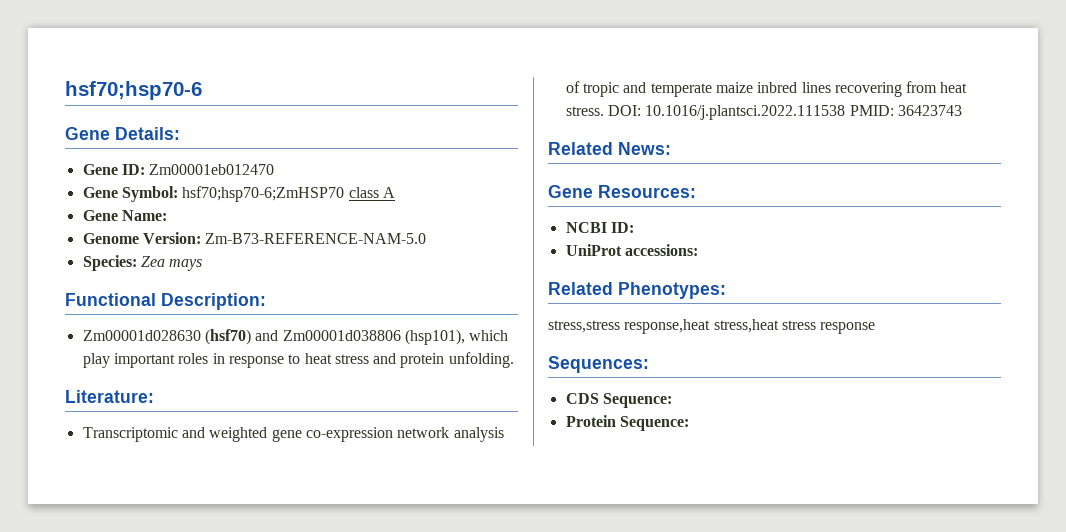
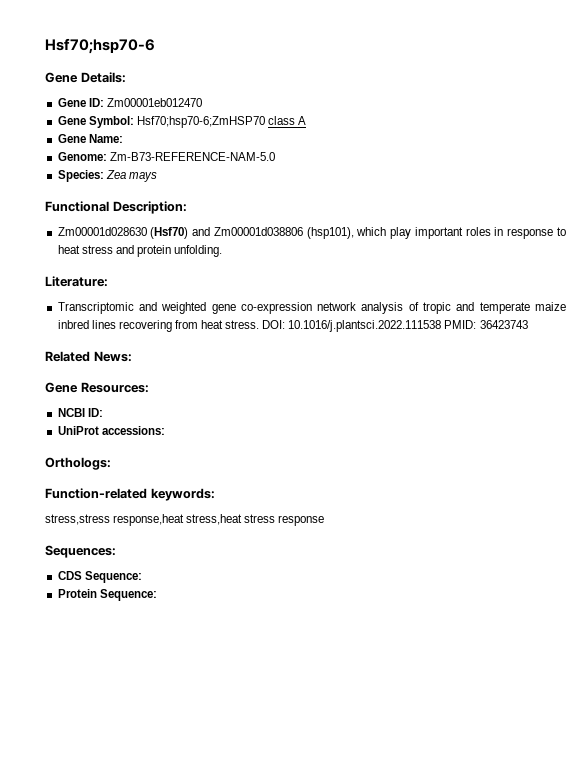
- hsf70;hsp70-6
+ Hsf70;hsp70-6
- Gene Symbol: hsf70;hsp70-6;ZmHSP70 class A
+ Gene Symbol: Hsf70;hsp70-6;ZmHSP70 class A
- Genome Version: Zm-B73-REFERENCE-NAM-5.0
+ Genome: Zm-B73-REFERENCE-NAM-5.0
- Zm00001d028630 (hsf70) and Zm00001d038806 (hsp101), which play important roles in response to heat stress and protein unfolding.
+ Zm00001d028630 (Hsf70) and Zm00001d038806 (hsp101), which play important roles in response to heat stress and protein unfolding.
- Related Phenotypes:
+ Orthologs:
+ Function-related keywords:

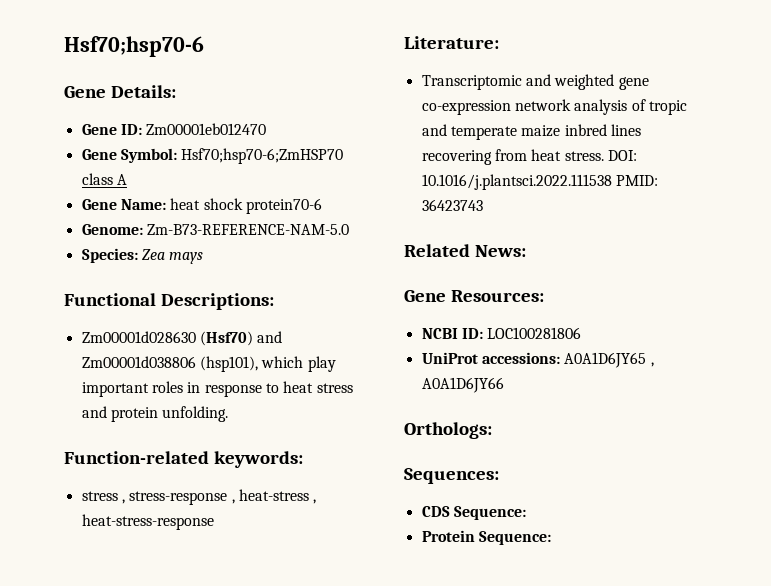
- Gene Name:
+ Gene Name: heat shock protein70-6
- Functional Description:
+ Functional Descriptions:
+ Function-related keywords:
+ stress , stress-response , heat-stress , heat-stress-response
- NCBI ID:
+ NCBI ID: LOC100281806
- UniProt accessions:
+ UniProt accessions: A0A1D6JY65 , A0A1D6JY66
  Orthologs:
- Function-related keywords:
- stress,stress response,heat stress,heat stress response

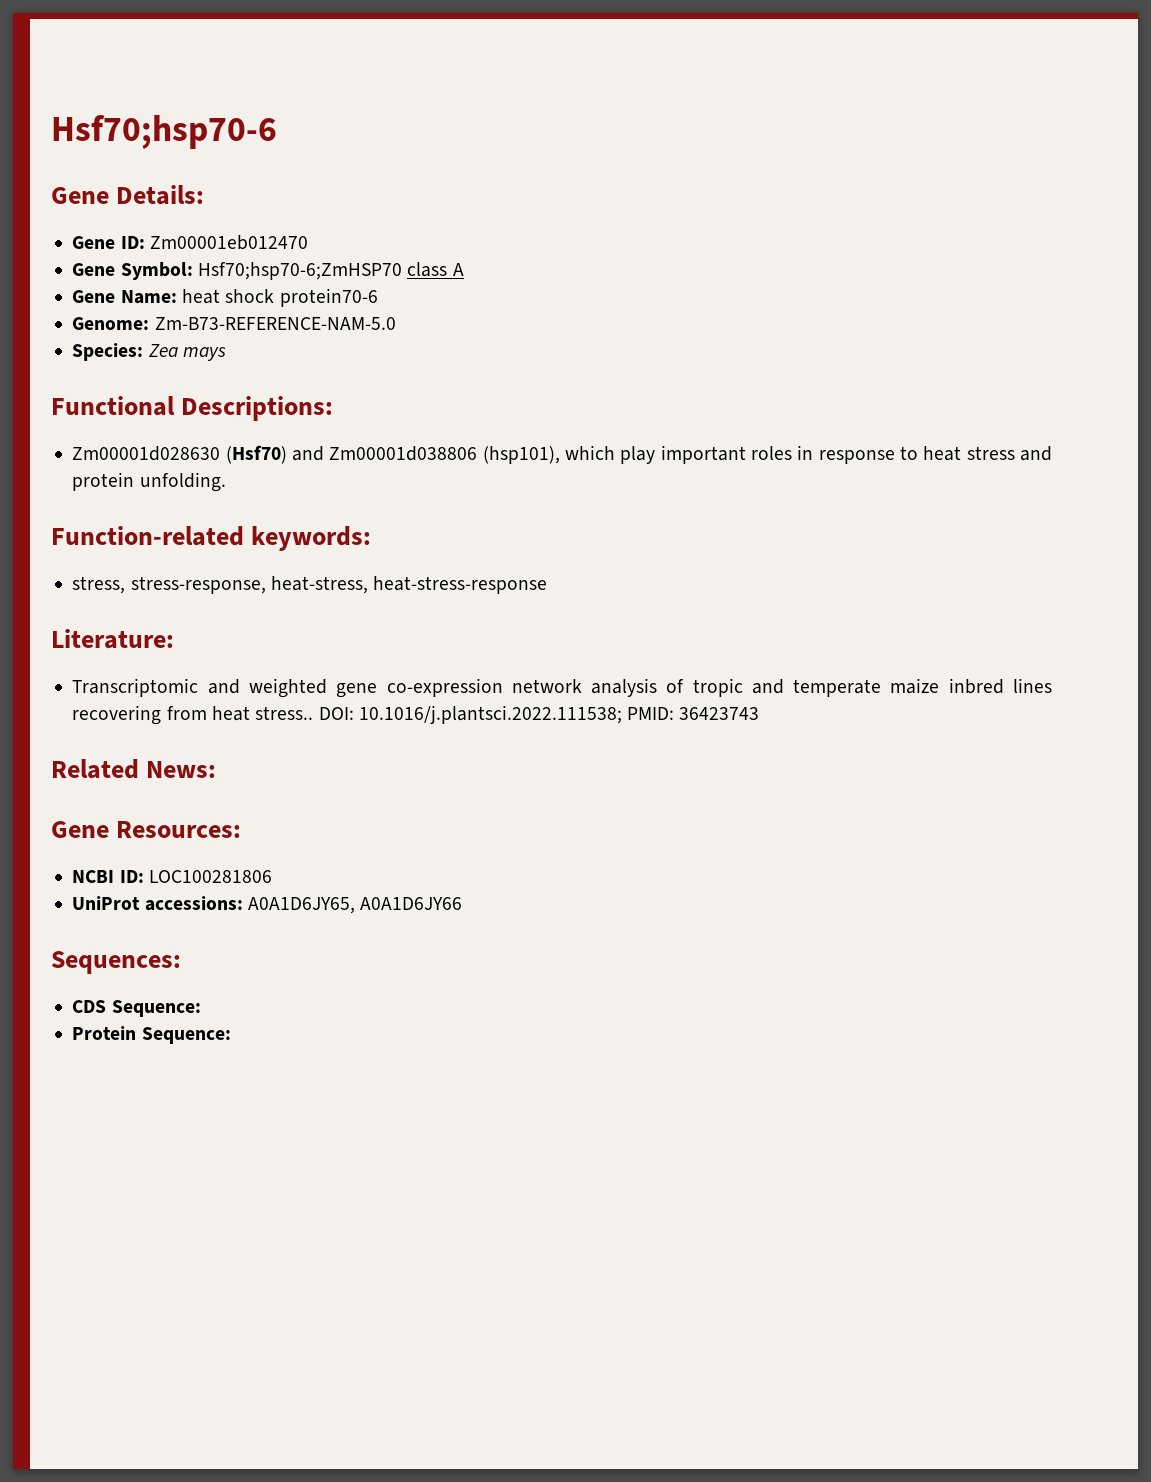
- stress , stress-response , heat-stress , heat-stress-response
+ stress, stress-response, heat-stress, heat-stress-response
- Transcriptomic and weighted gene co-expression network analysis of tropic and temperate maize inbred lines recovering from heat stress. DOI: 10.1016/j.plantsci.2022.111538 PMID: 36423743
+ Transcriptomic and weighted gene co-expression network analysis of tropic and temperate maize inbred lines recovering from heat stress.. DOI: 10.1016/j.plantsci.2022.111538; PMID: 36423743
- UniProt accessions: A0A1D6JY65 , A0A1D6JY66
+ UniProt accessions: A0A1D6JY65, A0A1D6JY66
- Orthologs:

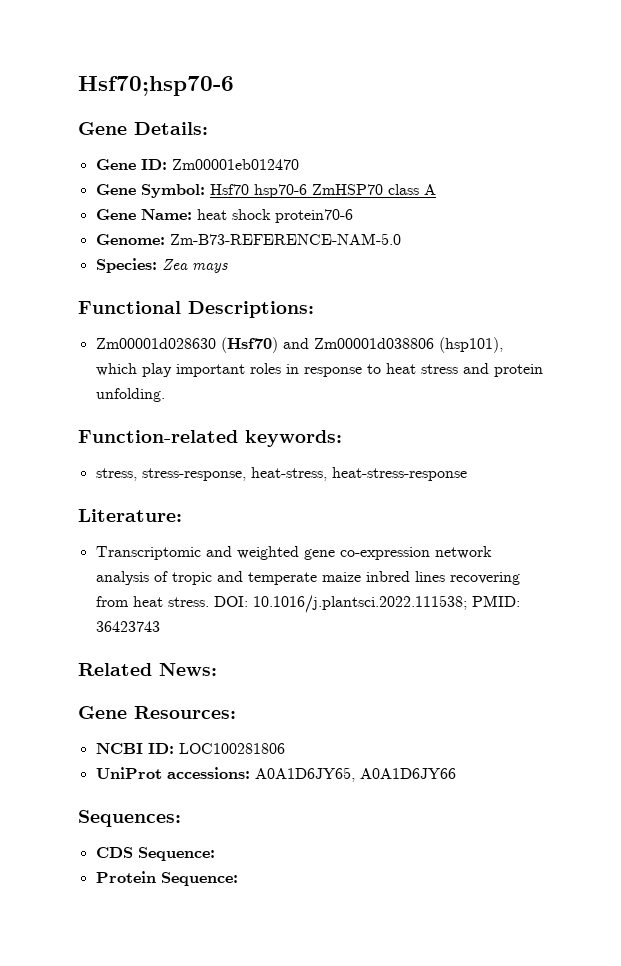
- Gene Symbol: Hsf70;hsp70-6;ZmHSP70 class A
+ Gene Symbol: Hsf70 hsp70-6 ZmHSP70 class A
- Transcriptomic and weighted gene co-expression network analysis of tropic and temperate maize inbred lines recovering from heat stress..
+ Transcriptomic and weighted gene co-expression network analysis of tropic and temperate maize inbred lines recovering from heat stress.

